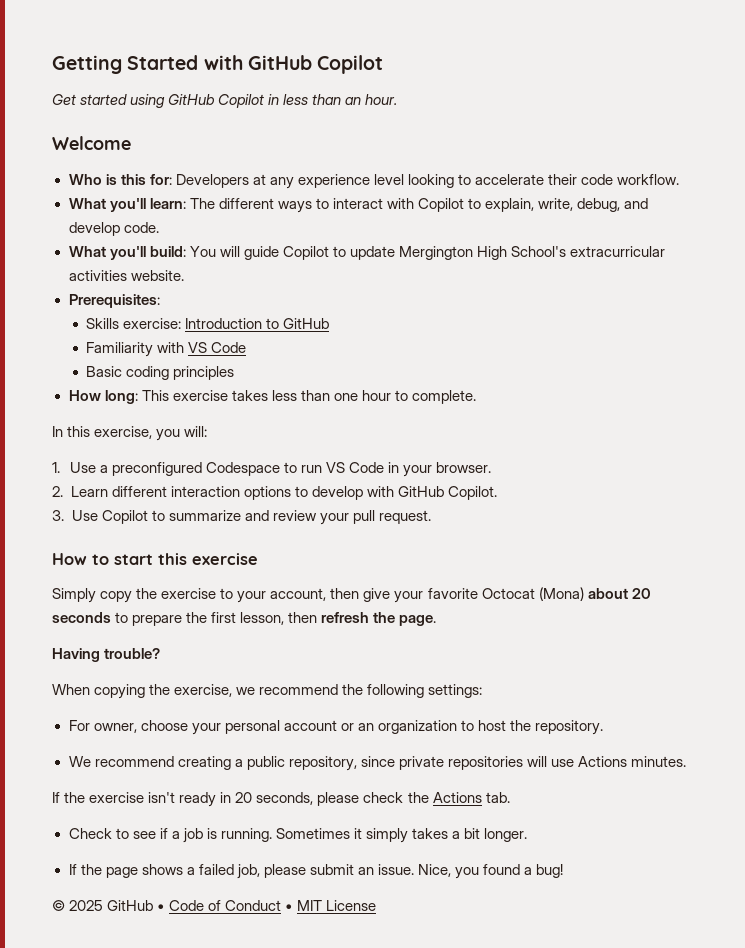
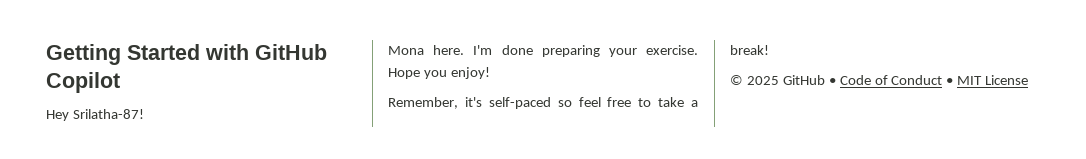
- Get started using GitHub Copilot in less than an hour.
- Welcome
- Who is this for: Developers at any experience level looking to accelerate their code workflow.
- What you'll learn: The different ways to interact with Copilot to explain, write, debug, and develop code.
- What you'll build: You will guide Copilot to update Mergington High School's extracurricular activities website.
- Prerequisites:
- Skills exercise: Introduction to GitHub
- Familiarity with VS Code
- Basic coding principles
- How long: This exercise takes less than one hour to complete.
- In this exercise, you will:
- 1. Use a preconfigured Codespace to run VS Code in your browser.
- 2. Learn different interaction options to develop with GitHub Copilot.
- 3. Use Copilot to summarize and review your pull request.
- How to start this exercise
- Simply copy the exercise to your account, then give your favorite Octocat (Mona) about 20 seconds to prepare the first lesson, then refresh the page.
- Having trouble?
- When copying the exercise, we recommend the following settings:
- For owner, choose your personal account or an organization to host the repository.
- We recommend creating a public repository, since private repositories will use Actions minutes.
- If the exercise isn't ready in 20 seconds, please check the Actions tab.
- Check to see if a job is running. Sometimes it simply takes a bit longer.
- If the page shows a failed job, please submit an issue. Nice, you found a bug!
+ Hey Srilatha-87!
+ Mona here. I'm done preparing your exercise. Hope you enjoy!
+ Remember, it's self-paced so feel free to take a break!

